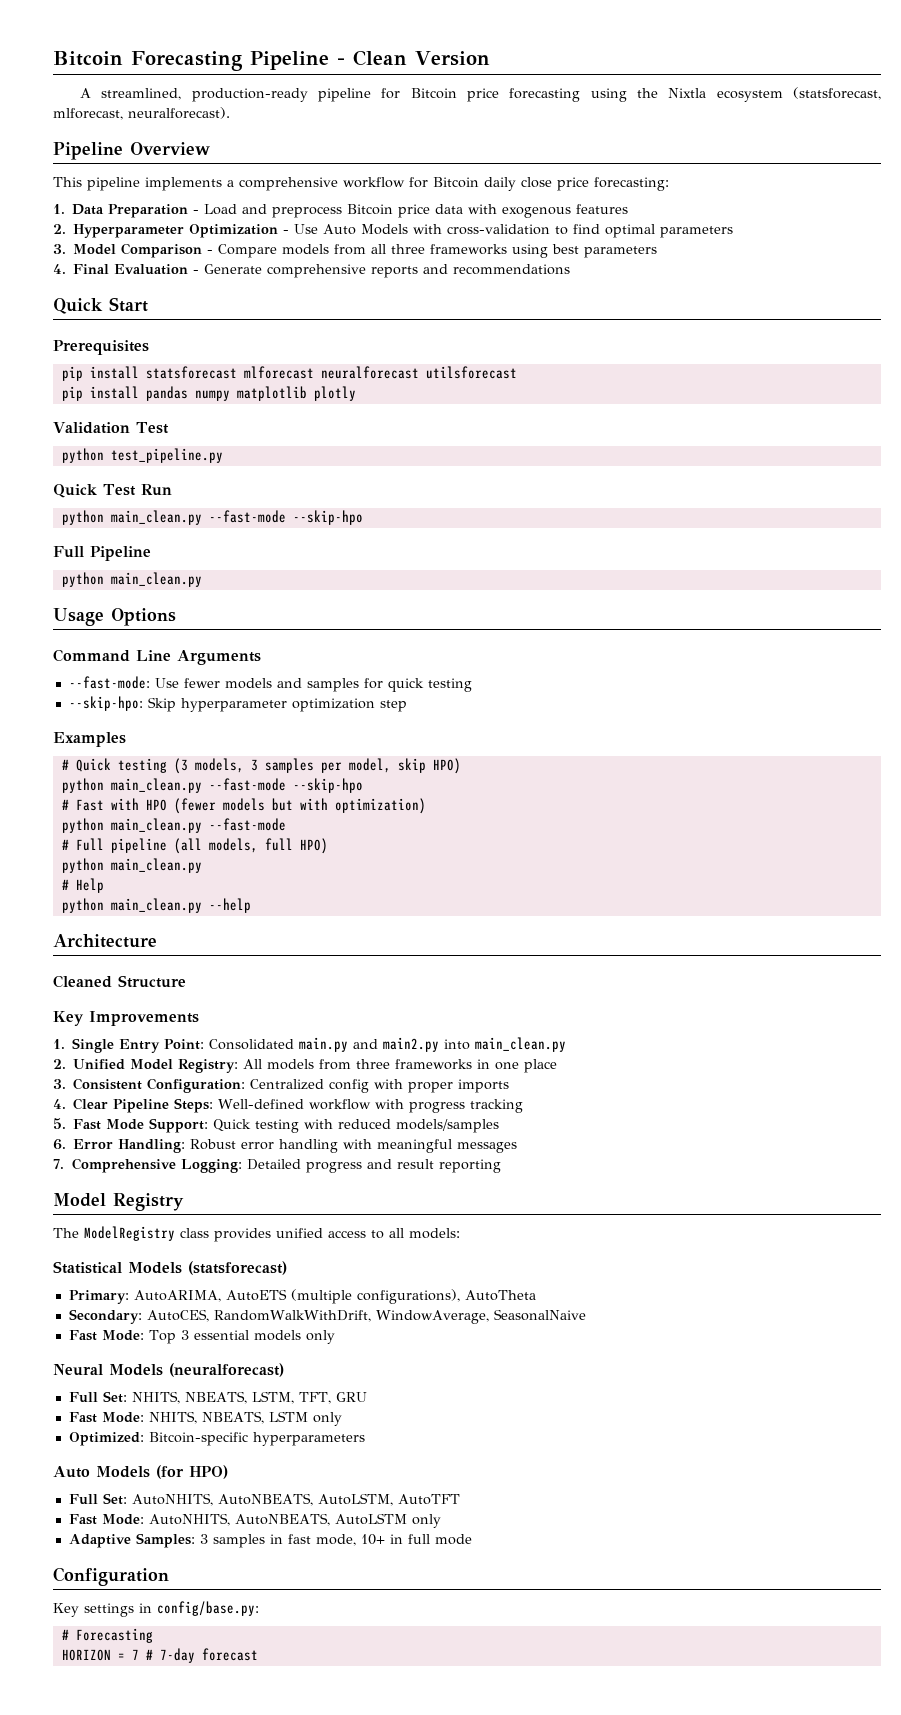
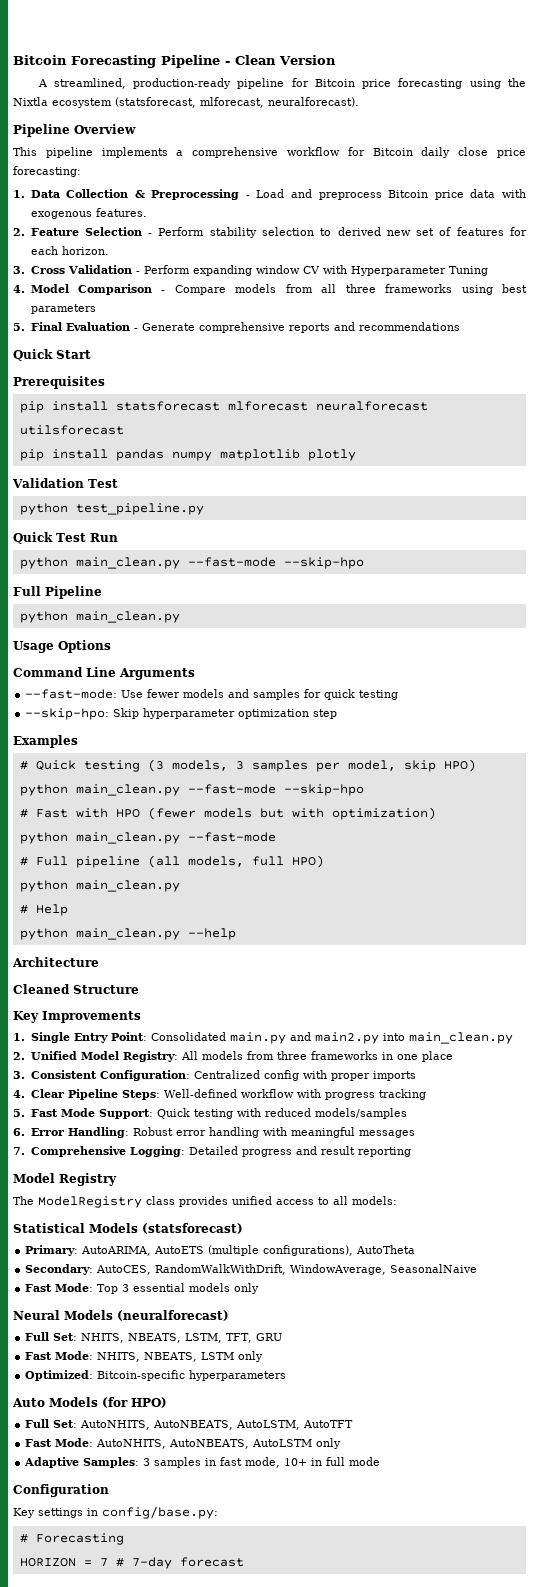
- 1. Data Preparation - Load and preprocess Bitcoin price data with exogenous features
- 2. Hyperparameter Optimization - Use Auto Models with cross-validation to find optimal parameters
- 3. Model Comparison - Compare models from all three frameworks using best parameters
+ 1. Data Collection & Preprocessing - Load and preprocess Bitcoin price data with exogenous features.
+ 2. Feature Selection - Perform stability selection to derived new set of features for each horizon.
+ 3. Cross Validation - Perform expanding window CV with Hyperparameter Tuning
+ 4. Model Comparison - Compare models from all three frameworks using best parameters
- 4. Final Evaluation - Generate comprehensive reports and recommendations
+ 5. Final Evaluation - Generate comprehensive reports and recommendations

